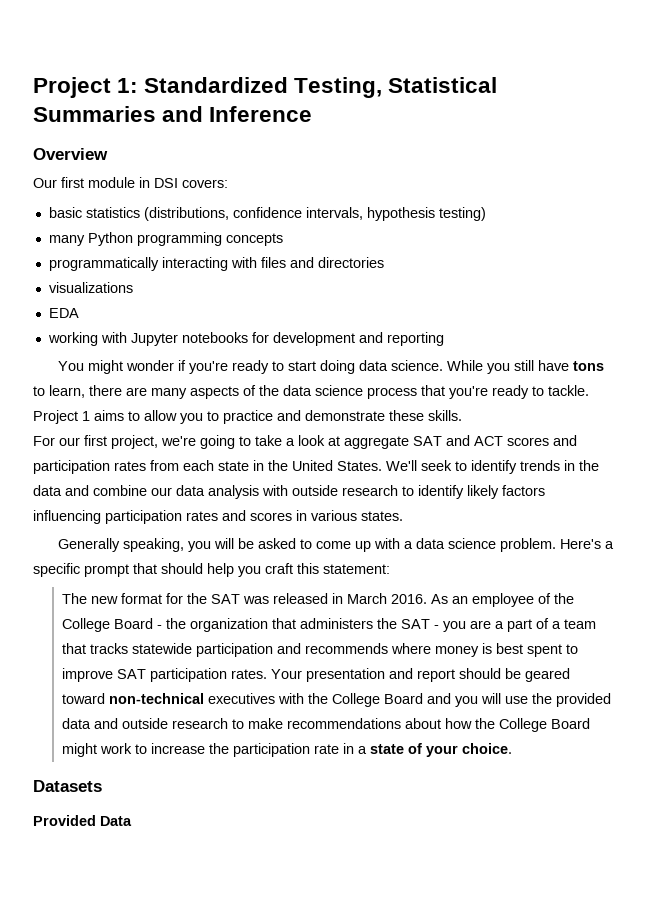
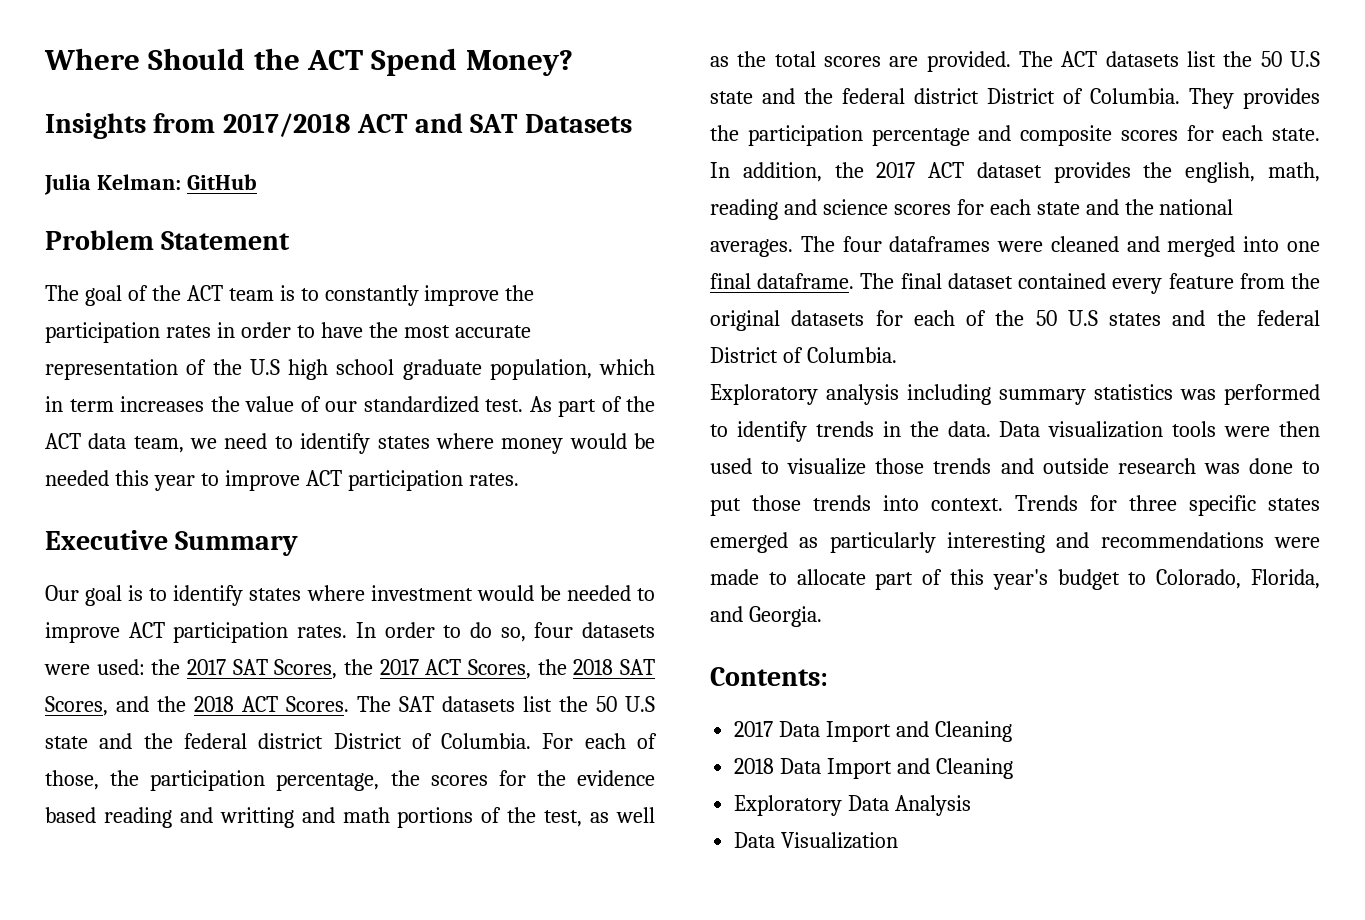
- Project 1: Standardized Testing, Statistical Summaries and Inference
- Overview
- Our first module in DSI covers:
- basic statistics (distributions, confidence intervals, hypothesis testing)
- many Python programming concepts
- programmatically interacting with files and directories
- visualizations
- EDA
- working with Jupyter notebooks for development and reporting
- You might wonder if you're ready to start doing data science. While you still have tons to learn, there are many aspects of the data science process that you're ready to tackle. Project 1 aims to allow you to practice and demonstrate these skills.
- For our first project, we're going to take a look at aggregate SAT and ACT scores and participation rates from each state in the United States. We'll seek to identify trends in the data and combine our data analysis with outside research to identify likely factors influencing participation rates and scores in various states.
- Generally speaking, you will be asked to come up with a data science problem. Here's a specific prompt that should help you craft this statement:
- The new format for the SAT was released in March 2016. As an employee of the College Board - the organization that administers the SAT - you are a part of a team that tracks statewide participation and recommends where money is best spent to improve SAT participation rates. Your presentation and report should be geared toward non-technical executives with the College Board and you will use the provided data and outside research to make recommendations about how the College Board might work to increase the participation rate in a state of your choice.
- Datasets
- Provided Data
+ Where Should the ACT Spend Money?
+ Insights from 2017/2018 ACT and SAT Datasets
+ Julia Kelman: GitHub
+ Problem Statement
+ The goal of the ACT team is to constantly improve the participation rates in order to have the most accurate representation of the U.S high school graduate population, which in term increases the value of our standardized test. As part of the ACT data team, we need to identify states where money would be needed this year to improve ACT participation rates.
+ Executive Summary
+ Our goal is to identify states where investment would be needed to improve ACT participation rates. In order to do so, four datasets were used: the 2017 SAT Scores, the 2017 ACT Scores, the 2018 SAT Scores, and the 2018 ACT Scores. The SAT datasets list the 50 U.S state and the federal district District of Columbia. For each of those, the participation percentage, the scores for the evidence based reading and writting and math portions of the test, as well as the total scores are provided. The ACT datasets list the 50 U.S state and the federal district District of Columbia. They provides the participation percentage and composite scores for each state. In addition, the 2017 ACT dataset provides the english, math, reading and science scores for each state and the national averages. The four dataframes were cleaned and merged into one final dataframe. The final dataset contained every feature from the original datasets for each of the 50 U.S states and the federal District of Columbia.
+ Exploratory analysis including summary statistics was performed to identify trends in the data. Data visualization tools were then used to visualize those trends and outside research was done to put those trends into context. Trends for three specific states emerged as particularly interesting and recommendations were made to allocate part of this year's budget to Colorado, Florida, and Georgia.
+ Contents:
+ 2017 Data Import and Cleaning
+ 2018 Data Import and Cleaning
+ Exploratory Data Analysis
+ Data Visualization

